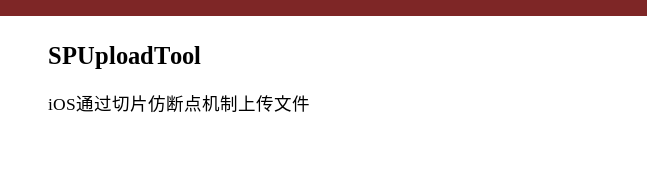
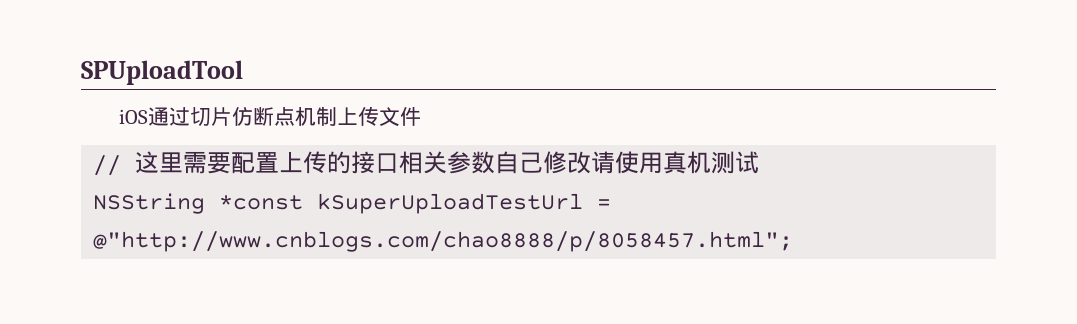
+ // 这里需要配置上传的接口相关参数自己修改请使用真机测试
+ NSString *const kSuperUploadTestUrl = @"http://www.cnblogs.com/chao8888/p/8058457.html";

